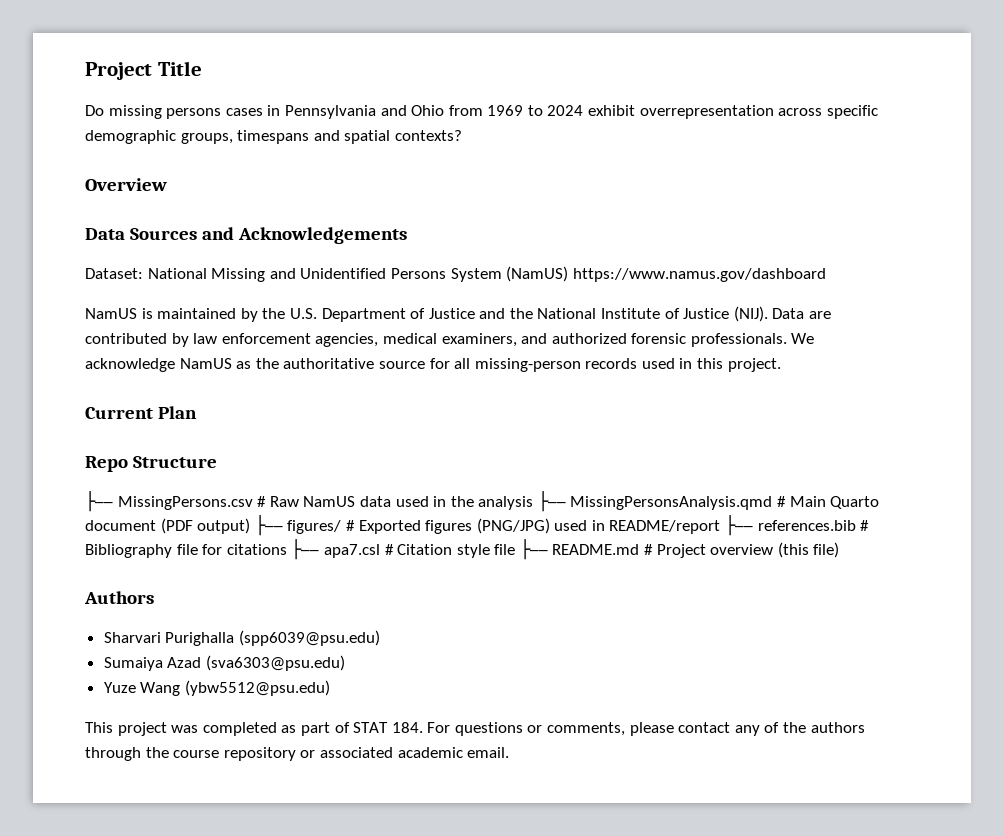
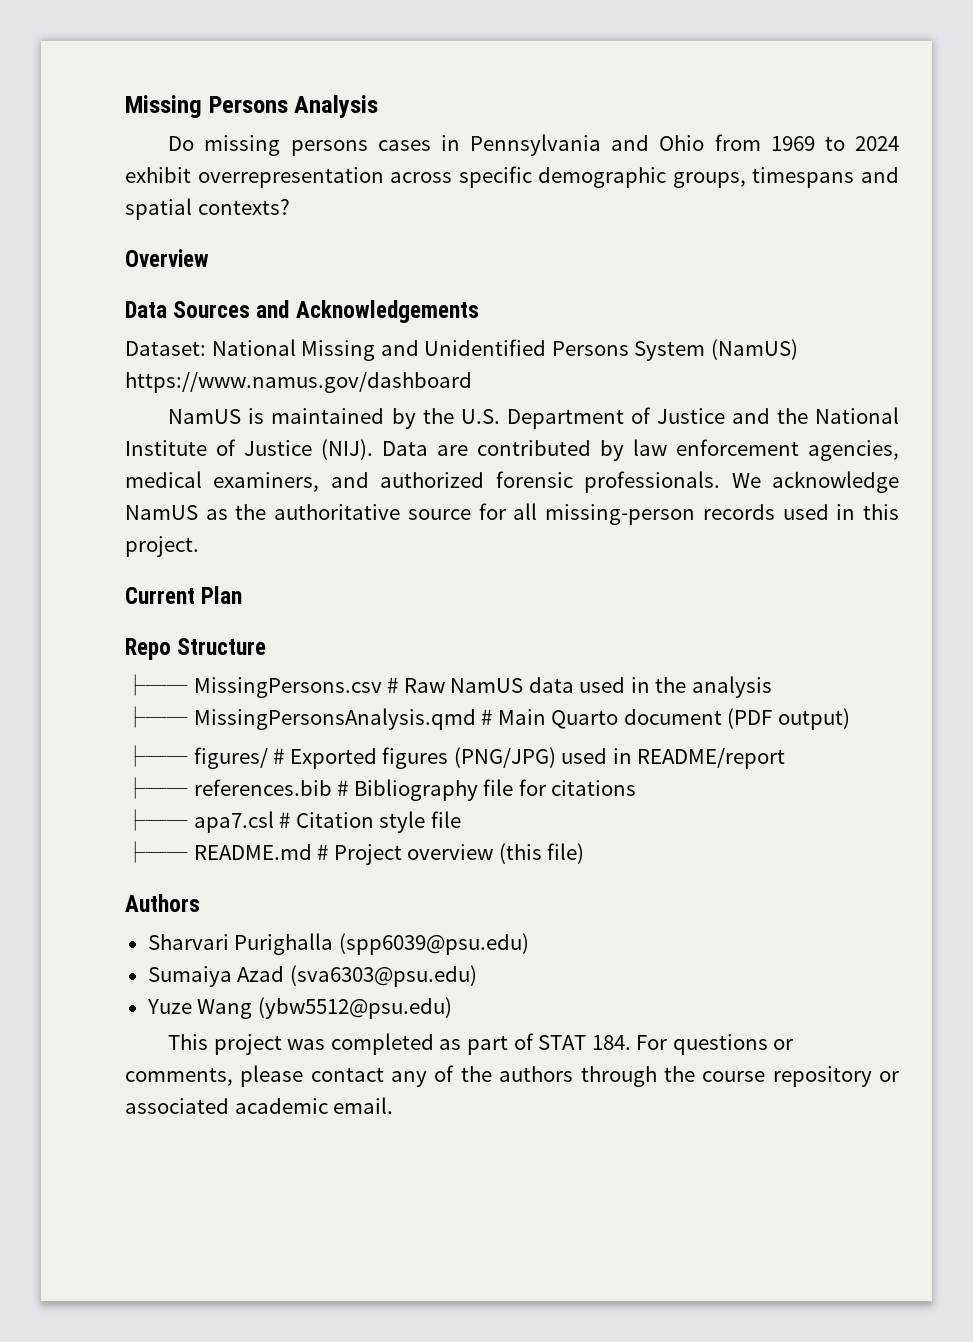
- Project Title
+ Missing Persons Analysis
- ├── MissingPersons.csv # Raw NamUS data used in the analysis ├── MissingPersonsAnalysis.qmd # Main Quarto document (PDF output) ├── figures/ # Exported figures (PNG/JPG) used in README/report ├── references.bib # Bibliography file for citations ├── apa7.csl # Citation style file ├── README.md # Project overview (this file)
+ ├── MissingPersons.csv # Raw NamUS data used in the analysis
+ ├── MissingPersonsAnalysis.qmd # Main Quarto document (PDF output)
+ ├── figures/ # Exported figures (PNG/JPG) used in README/report
+ ├── references.bib # Bibliography file for citations
+ ├── apa7.csl # Citation style file
+ ├── README.md # Project overview (this file)

